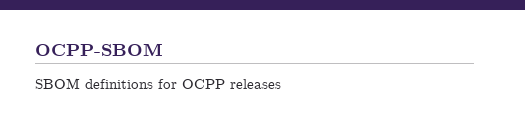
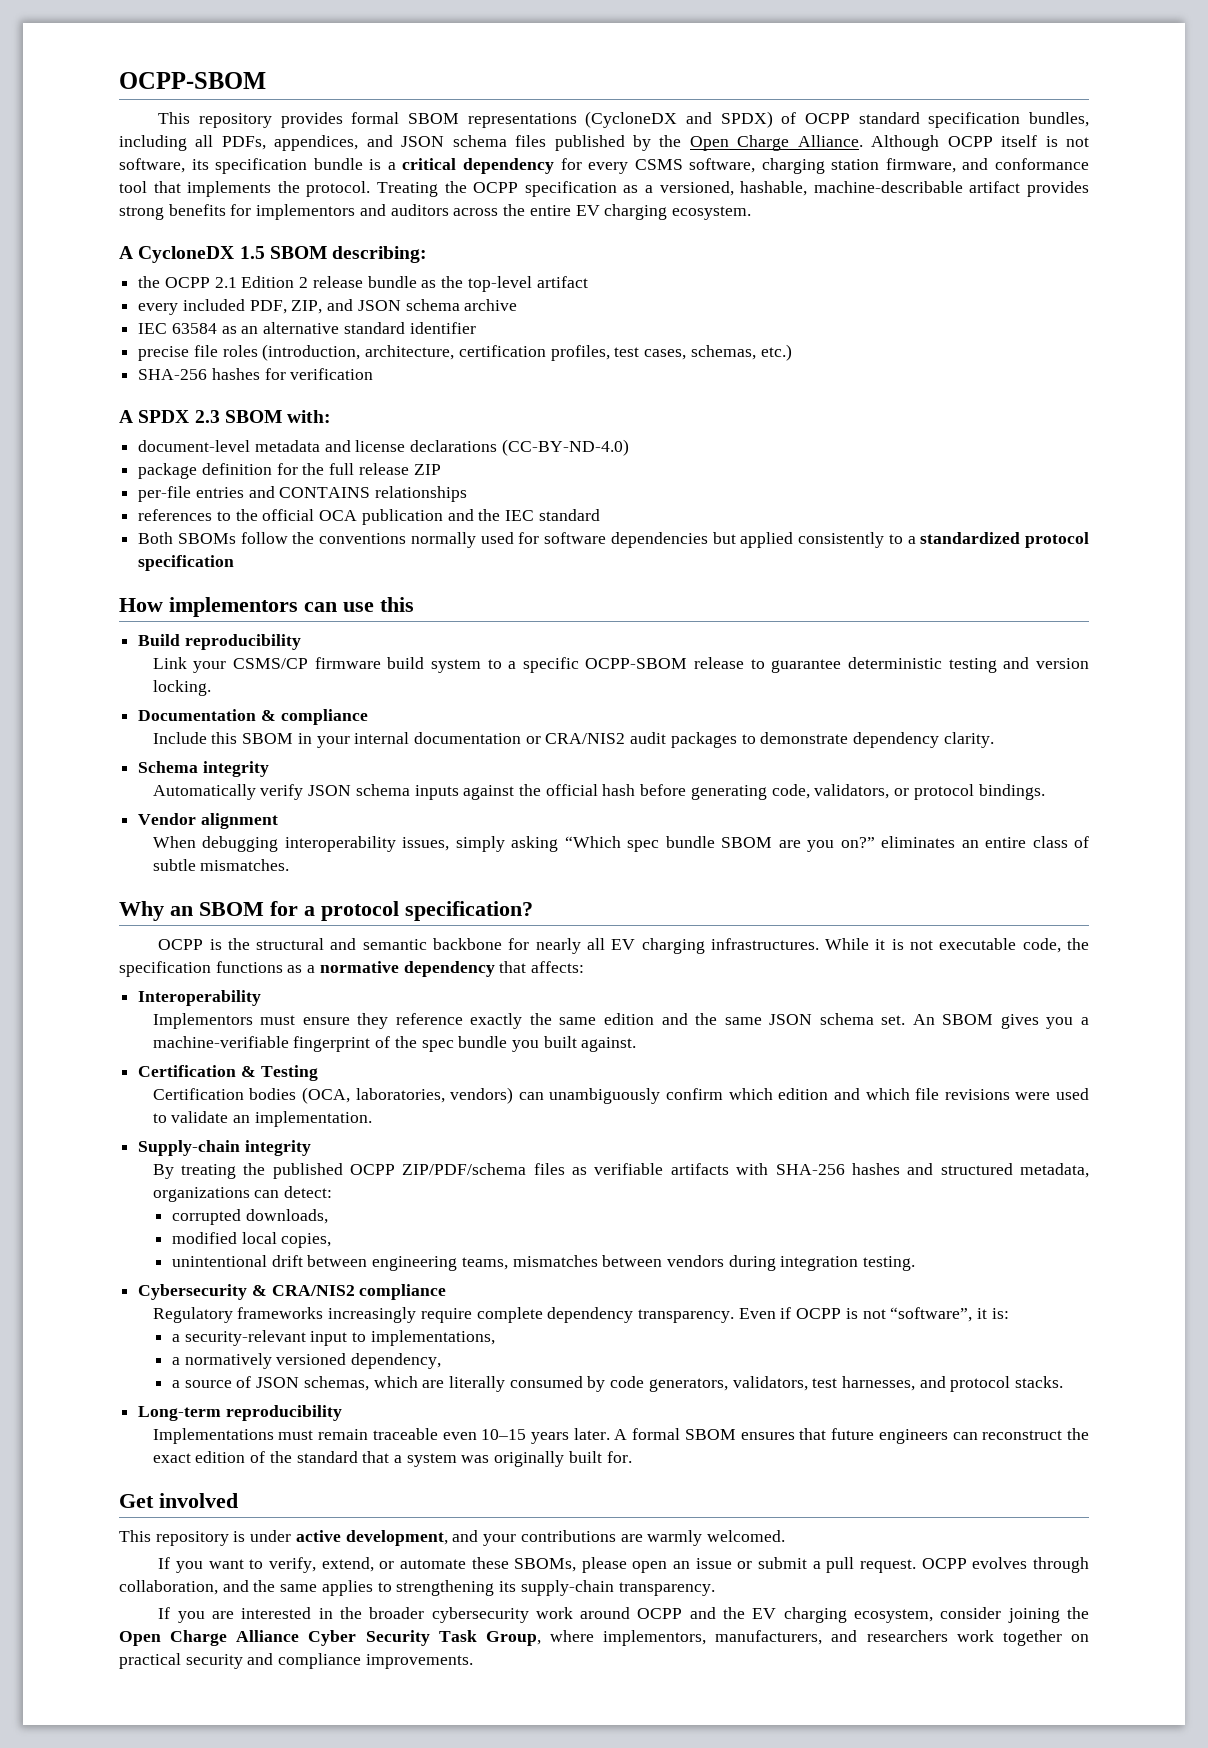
- SBOM definitions for OCPP releases
+ This repository provides formal SBOM representations (CycloneDX and SPDX) of OCPP standard specification bundles, including all PDFs, appendices, and JSON schema files published by the Open Charge Alliance. Although OCPP itself is not software, its specification bundle is a critical dependency for every CSMS software, charging station firmware, and conformance tool that implements the protocol. Treating the OCPP specification as a versioned, hashable, machine-describable artifact provides strong benefits for implementors and auditors across the entire EV charging ecosystem.
+ A CycloneDX 1.5 SBOM describing:
+ the OCPP 2.1 Edition 2 release bundle as the top-level artifact
+ every included PDF, ZIP, and JSON schema archive
+ IEC 63584 as an alternative standard identifier
+ precise file roles (introduction, architecture, certification profiles, test cases, schemas, etc.)
+ SHA-256 hashes for verification
+ A SPDX 2.3 SBOM with:
+ document-level metadata and license declarations (CC-BY-ND-4.0)
+ package definition for the full release ZIP
+ per-file entries and CONTAINS relationships
+ references to the official OCA publication and the IEC standard
+ Both SBOMs follow the conventions normally used for software dependencies but applied consistently to a standardized protocol specification
+ How implementors can use this
+ Build reproducibility
+ Link your CSMS/CP firmware build system to a specific OCPP-SBOM release to guarantee deterministic testing and version locking.
+ Documentation & compliance
+ Include this SBOM in your internal documentation or CRA/NIS2 audit packages to demonstrate dependency clarity.
+ Schema integrity
+ Automatically verify JSON schema inputs against the official hash before generating code, validators, or protocol bindings.
+ Vendor alignment
+ When debugging interoperability issues, simply asking “Which spec bundle SBOM are you on?” eliminates an entire class of subtle mismatches.
+ Why an SBOM for a protocol specification?
+ OCPP is the structural and semantic backbone for nearly all EV charging infrastructures. While it is not executable code, the specification functions as a normative dependency that affects:
+ Interoperability
+ Implementors must ensure they reference exactly the same edition and the same JSON schema set. An SBOM gives you a machine-verifiable fingerprint of the spec bundle you built against.
+ Certification & Testing
+ Certification bodies (OCA, laboratories, vendors) can unambiguously confirm which edition and which file revisions were used to validate an implementation.
+ Supply-chain integrity
+ By treating the published OCPP ZIP/PDF/schema files as verifiable artifacts with SHA-256 hashes and structured metadata, organizations can detect:
+ corrupted downloads,
+ modified local copies,
+ unintentional drift between engineering teams, mismatches between vendors during integration testing.
+ Cybersecurity & CRA/NIS2 compliance
+ Regulatory frameworks increasingly require complete dependency transparency. Even if OCPP is not “software”, it is:
+ a security-relevant input to implementations,
+ a normatively versioned dependency,
+ a source of JSON schemas, which are literally consumed by code generators, validators, test harnesses, and protocol stacks.
+ Long-term reproducibility
+ Implementations must remain traceable even 10–15 years later. A formal SBOM ensures that future engineers can reconstruct the exact edition of the standard that a system was originally built for.
+ Get involved
+ This repository is under active development, and your contributions are warmly welcomed.
+ If you want to verify, extend, or automate these SBOMs, please open an issue or submit a pull request. OCPP evolves through collaboration, and the same applies to strengthening its supply-chain transparency.
+ If you are interested in the broader cybersecurity work around OCPP and the EV charging ecosystem, consider joining the Open Charge Alliance Cyber Security Task Group, where implementors, manufacturers, and researchers work together on practical security and compliance improvements.

